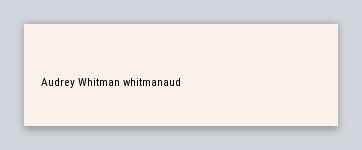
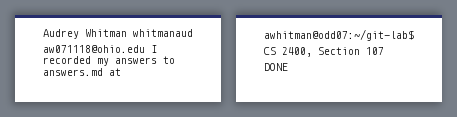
+ aw071118@ohio.edu I recorded my answers to answers.md at awhitman@odd07:~/git-lab$
+ CS 2400, Section 107
+ DONE

